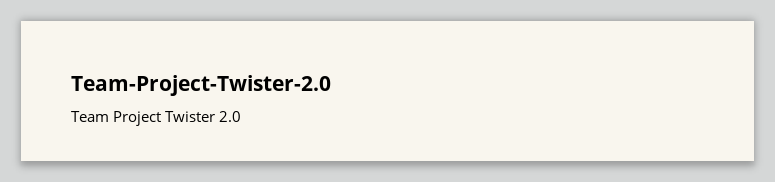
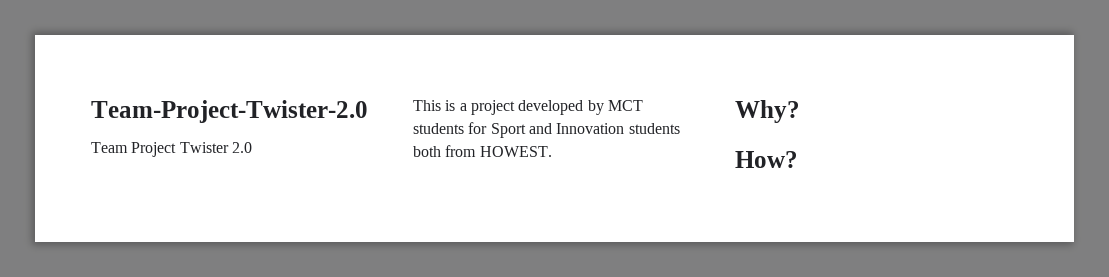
+ This is a project developed by MCT students for Sport and Innovation students both from HOWEST.
+ Why?
+ How?

